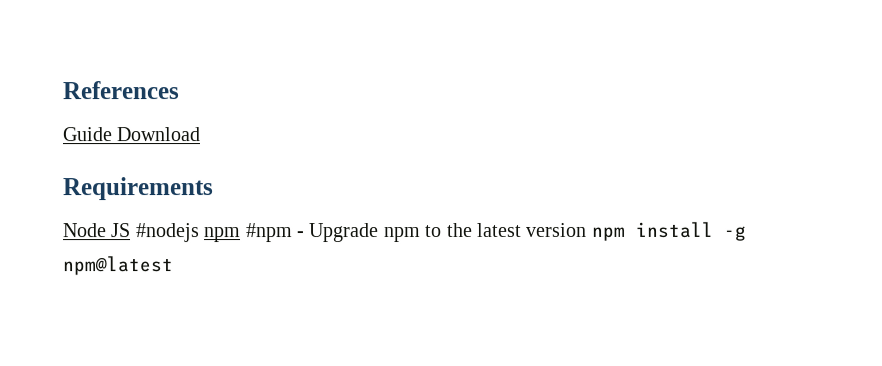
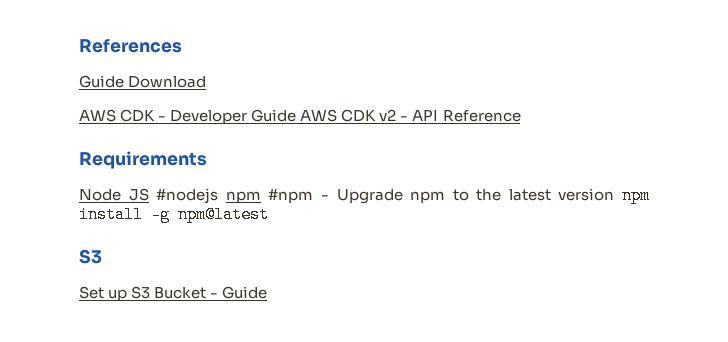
+ AWS CDK - Developer Guide AWS CDK v2 - API Reference
  Node JS #nodejs npm #npm - Upgrade npm to the latest version npm install -g npm@latest
+ S3
+ Set up S3 Bucket - Guide

